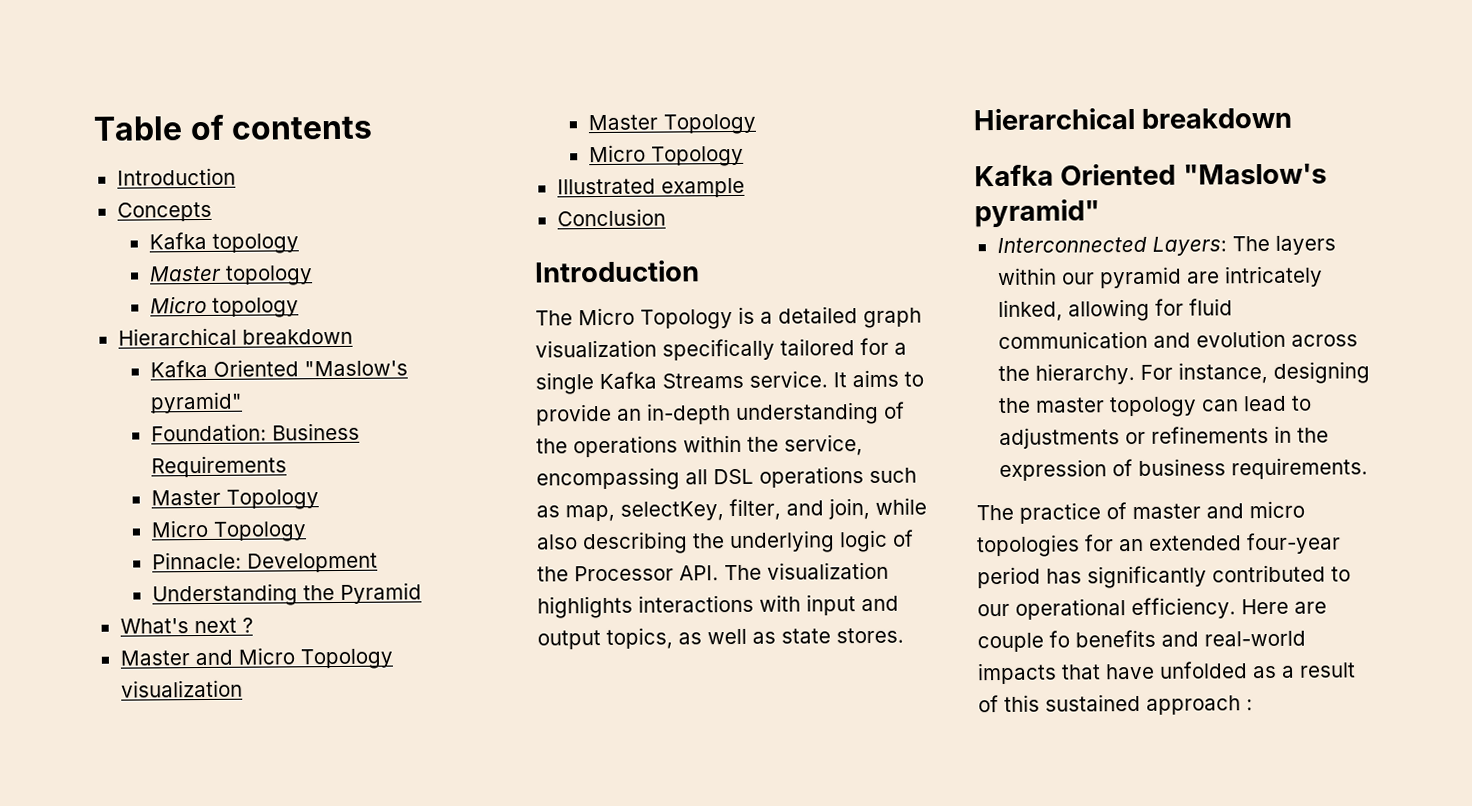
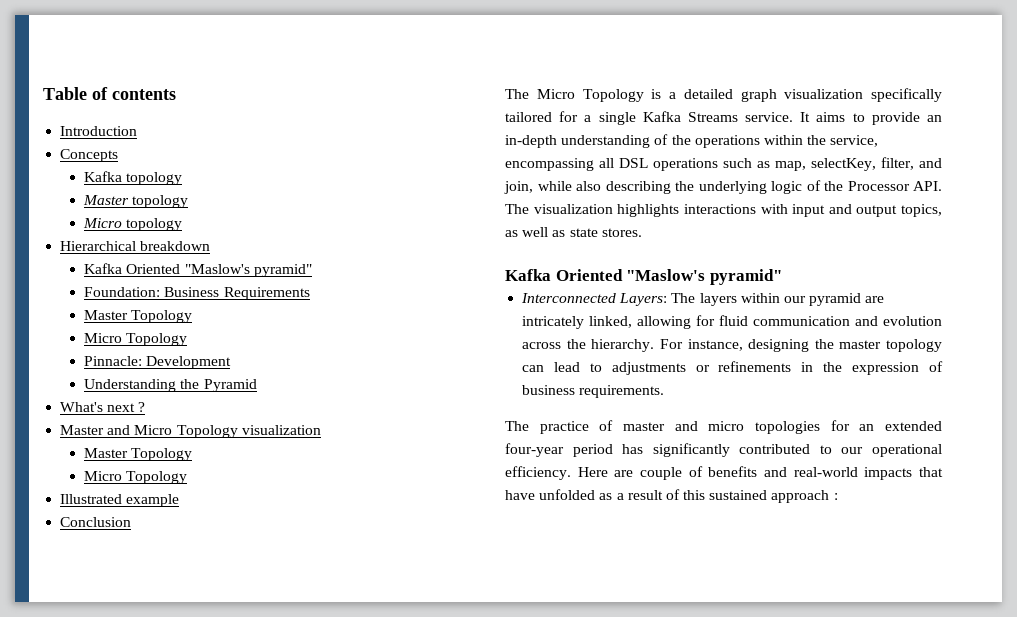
  Conclusion
- Introduction
  It aims to provide an in-depth understanding of the operations within the service, encompassing all DSL operations such as map, selectKey, filter, and join, while also describing the underlying logic of the Processor API. The visualization highlights interactions with input and output topics, as well as state stores.
- Hierarchical breakdown
- Here are couple fo benefits and real-world impacts that have unfolded as a result of this sustained approach :
+ Here are couple of benefits and real-world impacts that have unfolded as a result of this sustained approach :

